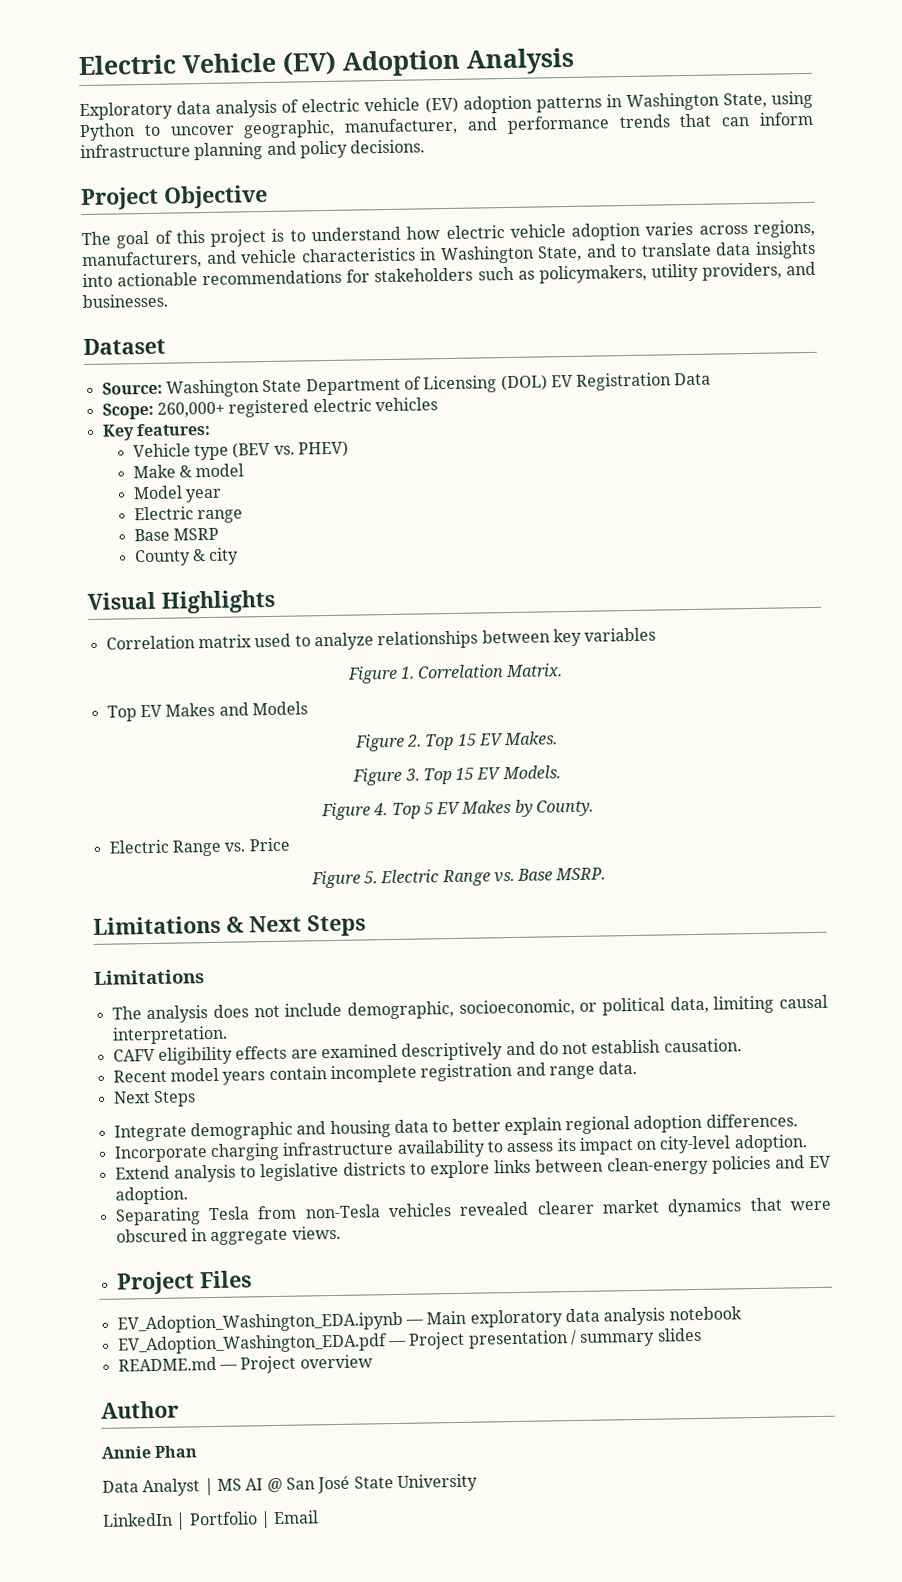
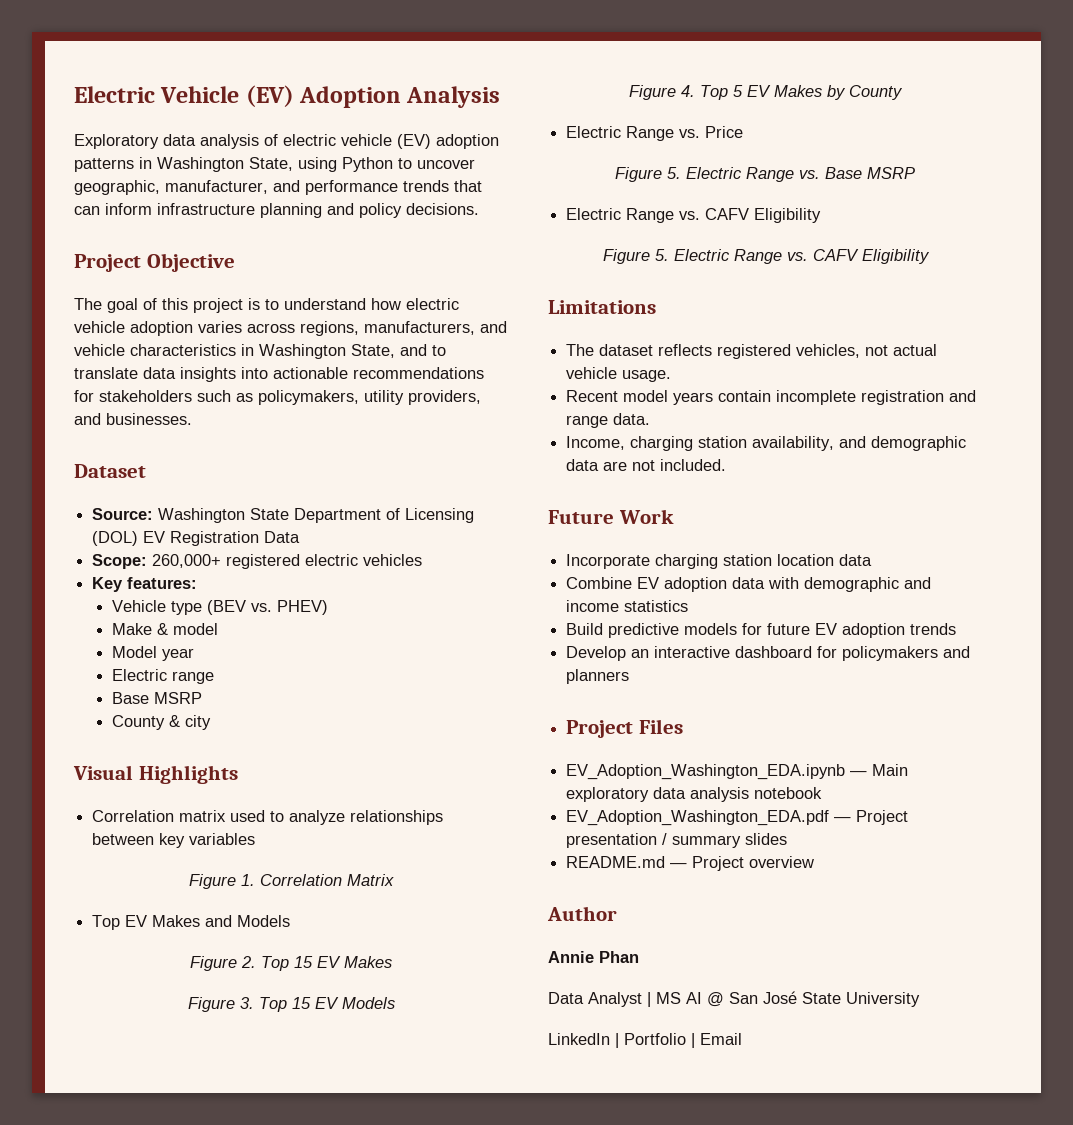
- Figure 1. Correlation Matrix.
+ Figure 1. Correlation Matrix
- Figure 2. Top 15 EV Makes.
+ Figure 2. Top 15 EV Makes
- Figure 3. Top 15 EV Models.
+ Figure 3. Top 15 EV Models
- Figure 4. Top 5 EV Makes by County.
+ Figure 4. Top 5 EV Makes by County
- Figure 5. Electric Range vs. Base MSRP.
- Limitations & Next Steps
+ Figure 5. Electric Range vs. Base MSRP
+ Electric Range vs. CAFV Eligibility
+ Figure 5. Electric Range vs. CAFV Eligibility
  Limitations
- The analysis does not include demographic, socioeconomic, or political data, limiting causal interpretation.
- CAFV eligibility effects are examined descriptively and do not establish causation.
+ The dataset reflects registered vehicles, not actual vehicle usage.
  Recent model years contain incomplete registration and range data.
- Next Steps
- Integrate demographic and housing data to better explain regional adoption differences.
- Incorporate charging infrastructure availability to assess its impact on city-level adoption.
- Extend analysis to legislative districts to explore links between clean-energy policies and EV adoption.
- Separating Tesla from non-Tesla vehicles revealed clearer market dynamics that were obscured in aggregate views.
+ Income, charging station availability, and demographic data are not included.
+ Future Work
+ Incorporate charging station location data
+ Combine EV adoption data with demographic and income statistics
+ Build predictive models for future EV adoption trends
+ Develop an interactive dashboard for policymakers and planners

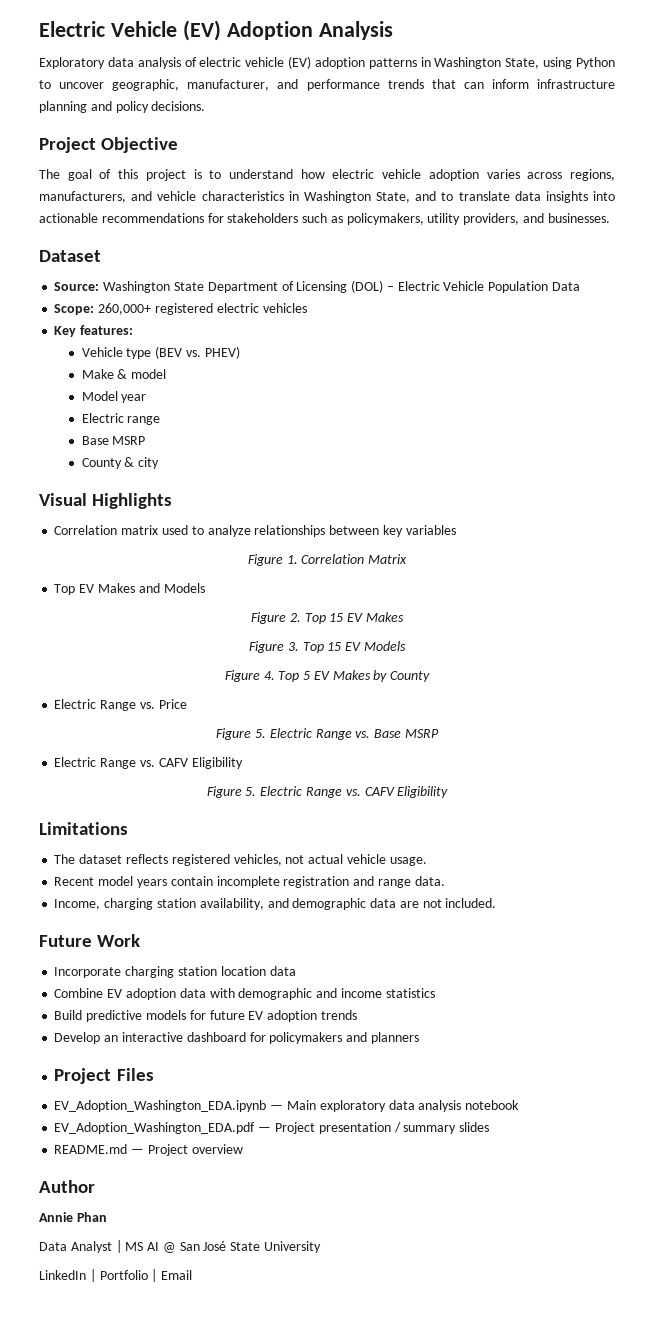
- Source: Washington State Department of Licensing (DOL) EV Registration Data
+ Source: Washington State Department of Licensing (DOL) – Electric Vehicle Population Data

